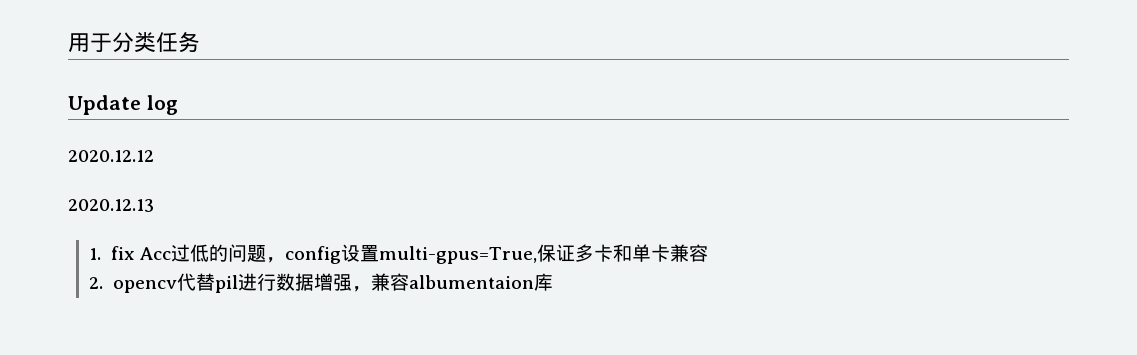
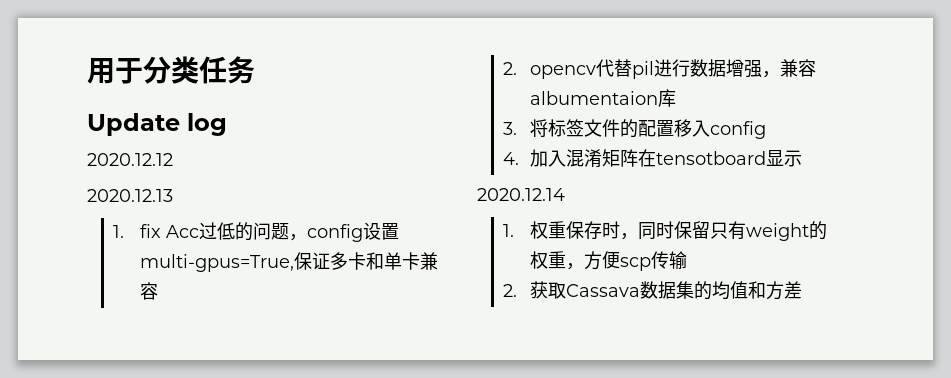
+ 3.将标签文件的配置移入config
+ 4.加入混淆矩阵在tensotboard显示
+ 2020.12.14
+ 1.权重保存时，同时保留只有weight的权重，方便scp传输
+ 2.获取Cassava数据集的均值和方差

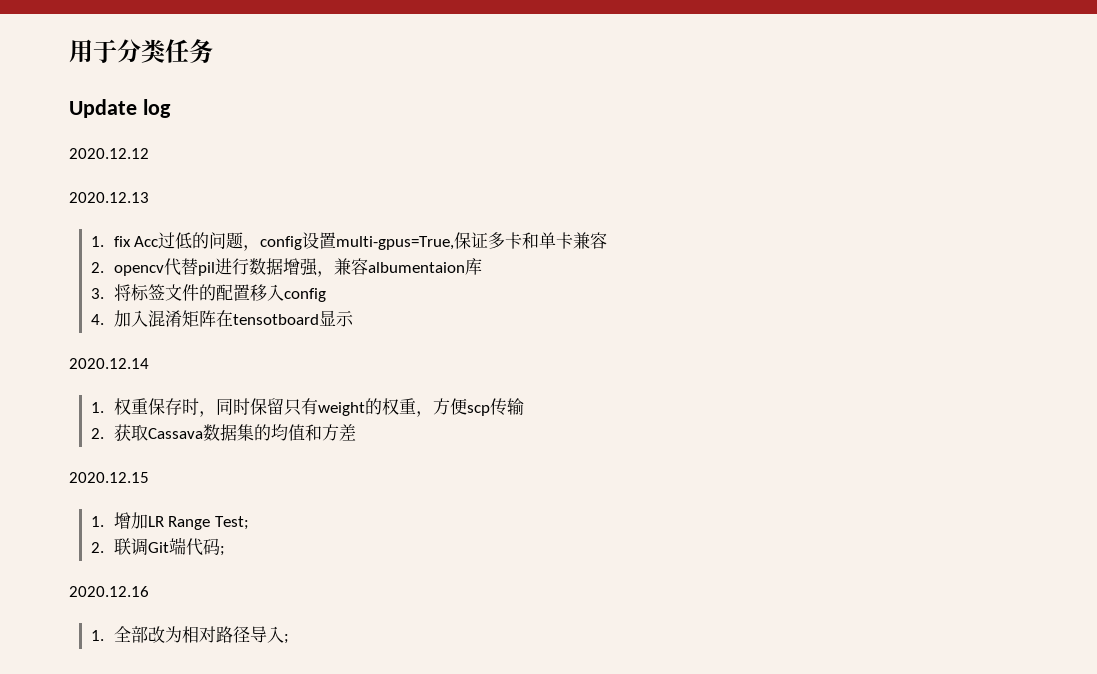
+ 2020.12.15
+ 1.增加LR Range Test;
+ 2.联调Git端代码;
+ 2020.12.16
+ 1.全部改为相对路径导入;

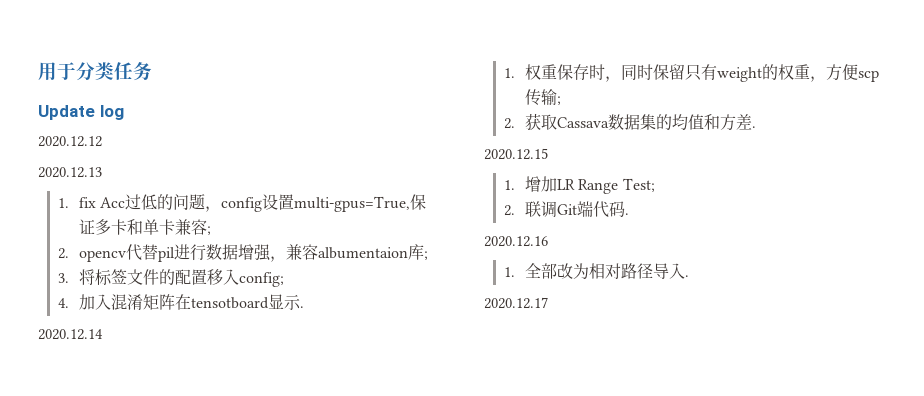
- 1. fix Acc过低的问题，config设置multi-gpus=True,保证多卡和单卡兼容
+ 1. fix Acc过低的问题，config设置multi-gpus=True,保证多卡和单卡兼容;
- 2. opencv代替pil进行数据增强，兼容albumentaion库
+ 2. opencv代替pil进行数据增强，兼容albumentaion库;
- 3.将标签文件的配置移入config
+ 3.将标签文件的配置移入config;
- 4.加入混淆矩阵在tensotboard显示
+ 4.加入混淆矩阵在tensotboard显示.
- 1.权重保存时，同时保留只有weight的权重，方便scp传输
+ 1.权重保存时，同时保留只有weight的权重，方便scp传输;
- 2.获取Cassava数据集的均值和方差
+ 2.获取Cassava数据集的均值和方差.
- 2.联调Git端代码;
+ 2.联调Git端代码.
- 1.全部改为相对路径导入;
+ 1.全部改为相对路径导入.
+ 2020.12.17

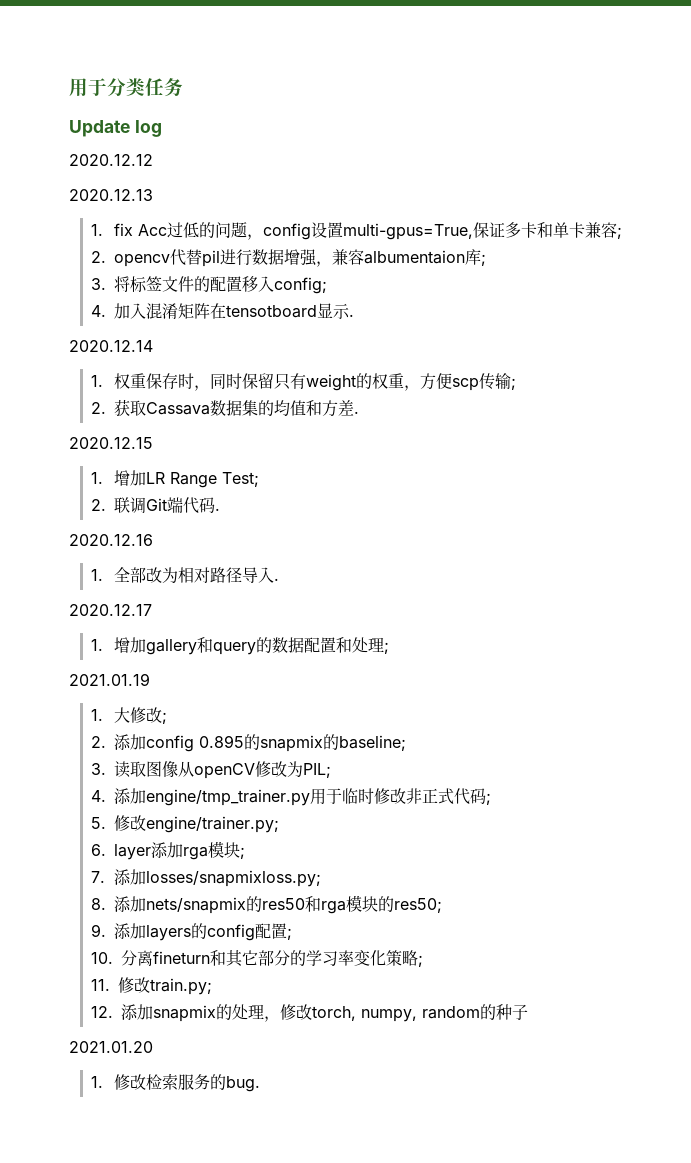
+ 1.增加gallery和query的数据配置和处理;
+ 2021.01.19
+ 1.大修改;
+ 2.添加config 0.895的snapmix的baseline;
+ 3.读取图像从openCV修改为PIL;
+ 4.添加engine/tmp_trainer.py用于临时修改非正式代码;
+ 5.修改engine/trainer.py;
+ 6. layer添加rga模块;
+ 7.添加losses/snapmixloss.py;
+ 8.添加nets/snapmix的res50和rga模块的res50;
+ 9.添加layers的config配置;
+ 10.分离fineturn和其它部分的学习率变化策略;
+ 11.修改train.py;
+ 12.添加snapmix的处理，修改torch, numpy, random的种子
+ 2021.01.20
+ 1.修改检索服务的bug.

